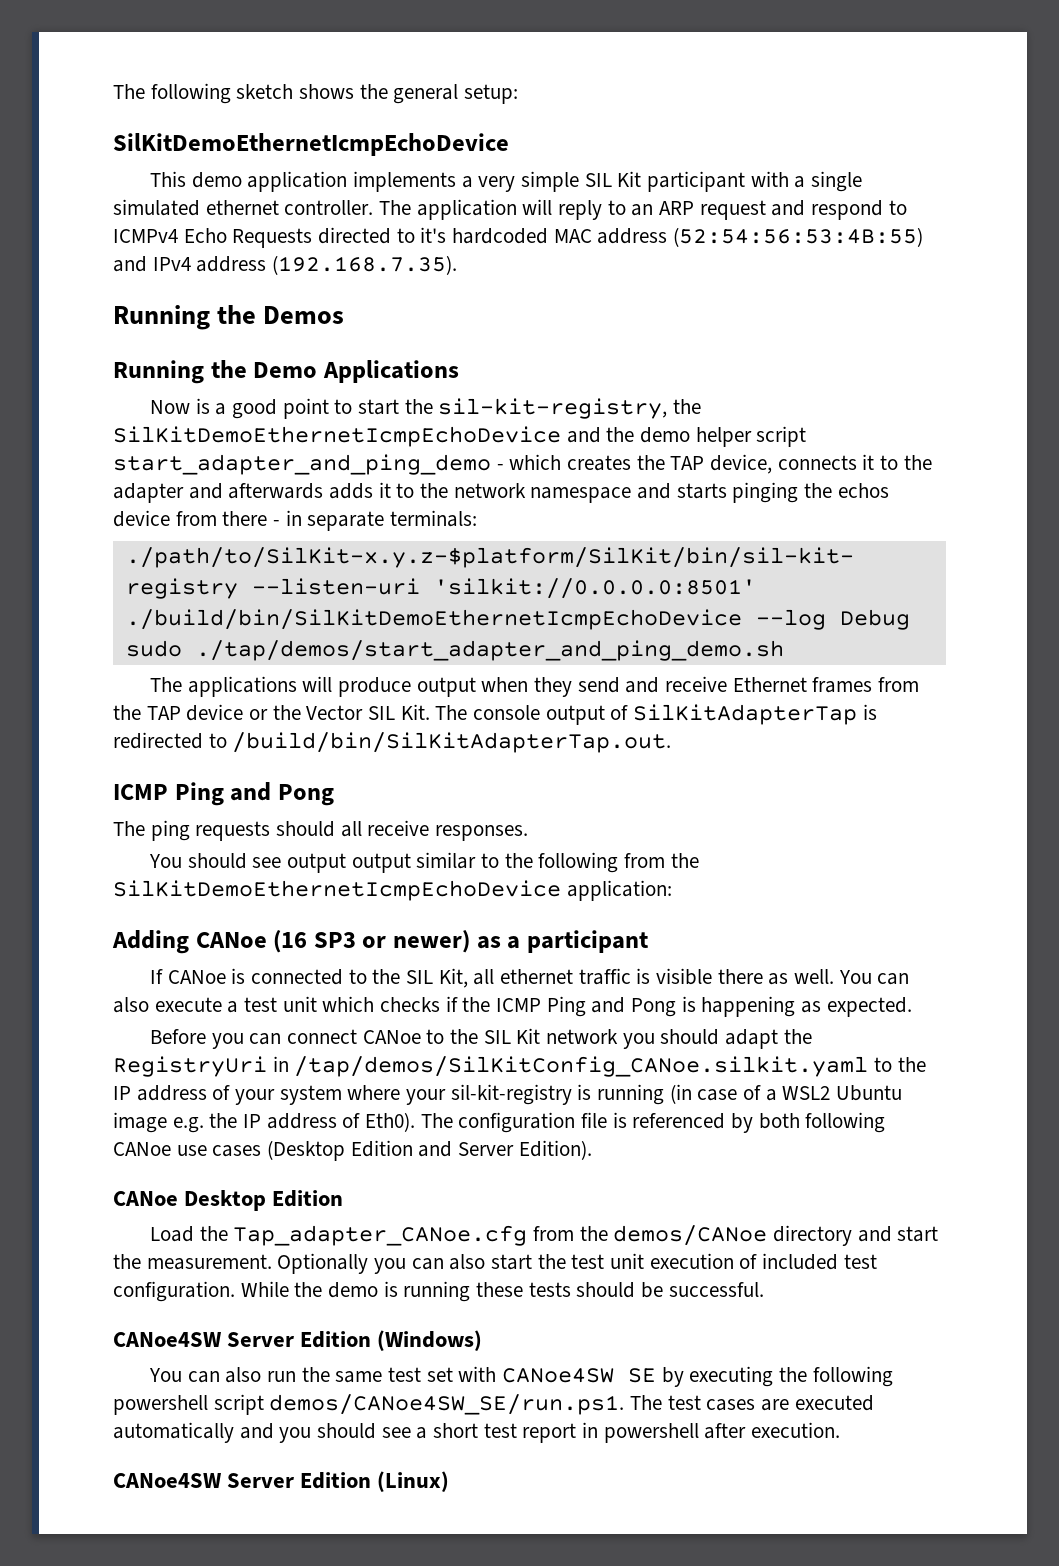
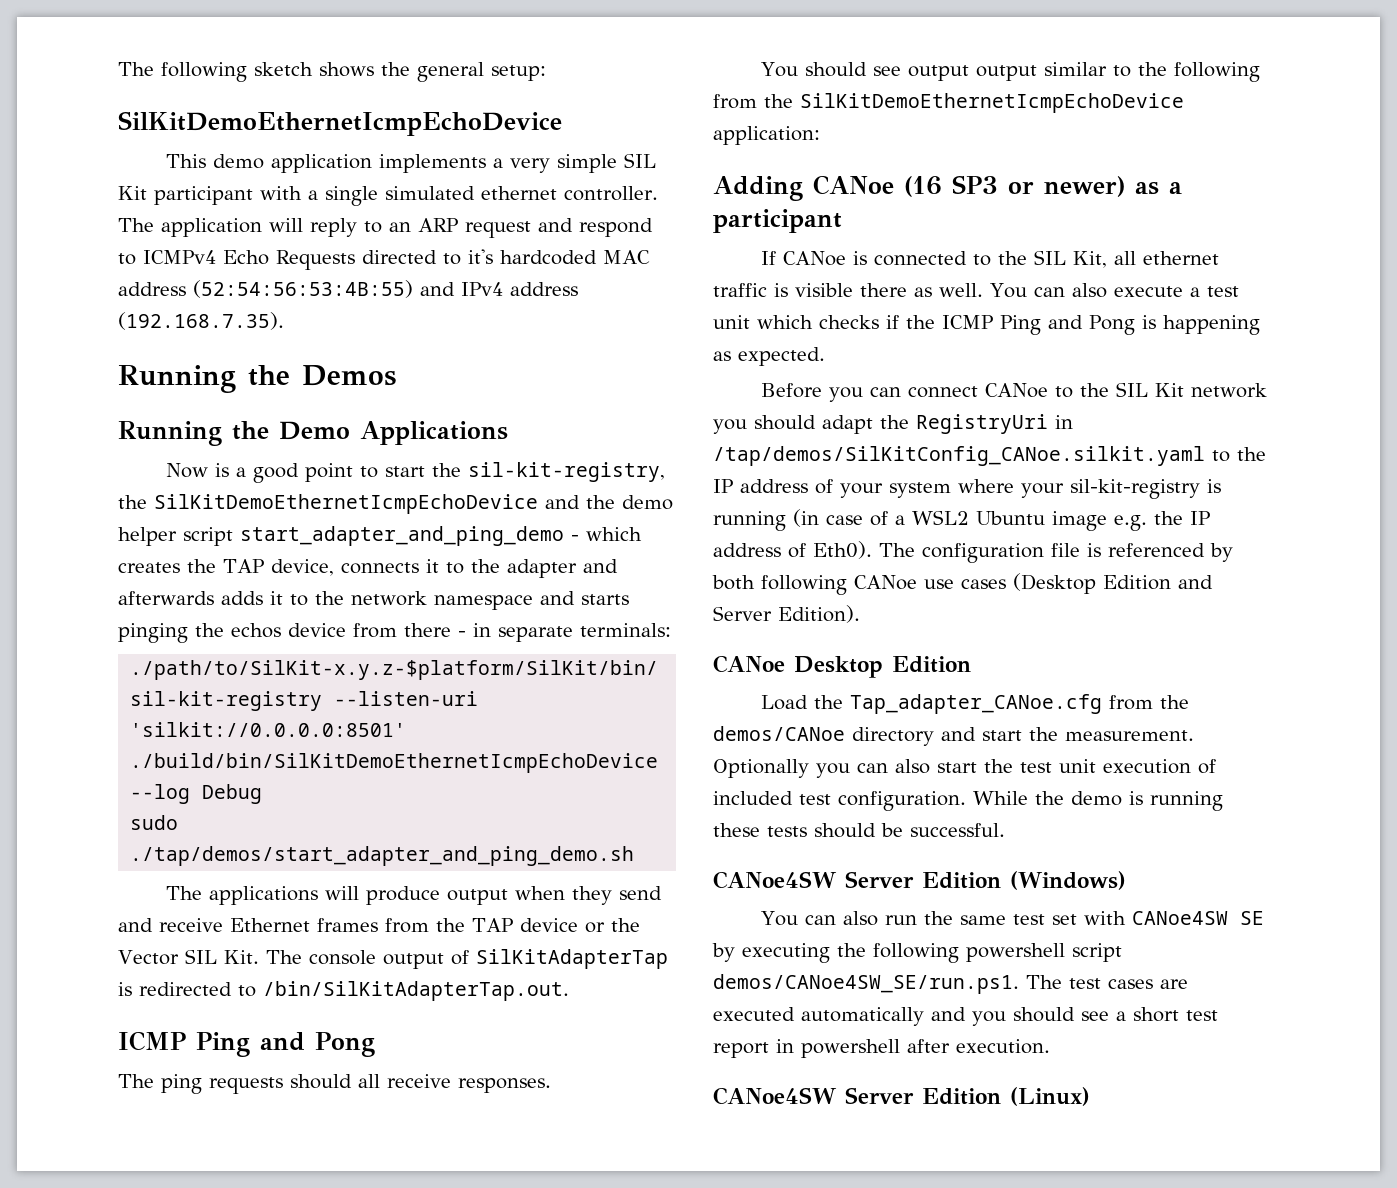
- The applications will produce output when they send and receive Ethernet frames from the TAP device or the Vector SIL Kit. The console output of SilKitAdapterTap is redirected to /build/bin/SilKitAdapterTap.out.
+ The applications will produce output when they send and receive Ethernet frames from the TAP device or the Vector SIL Kit. The console output of SilKitAdapterTap is redirected to /bin/SilKitAdapterTap.out.

